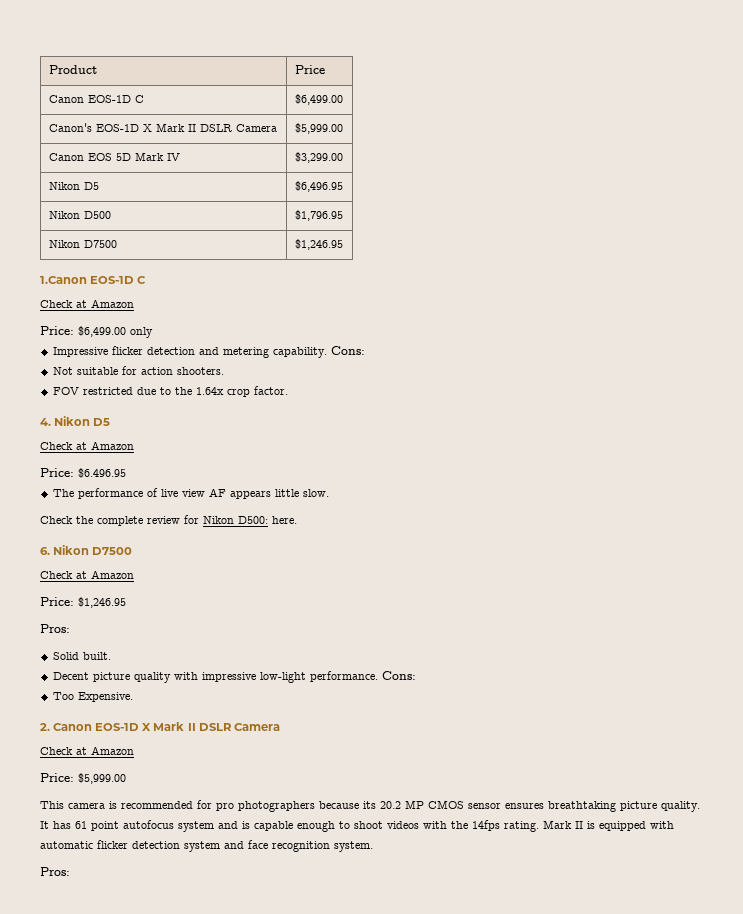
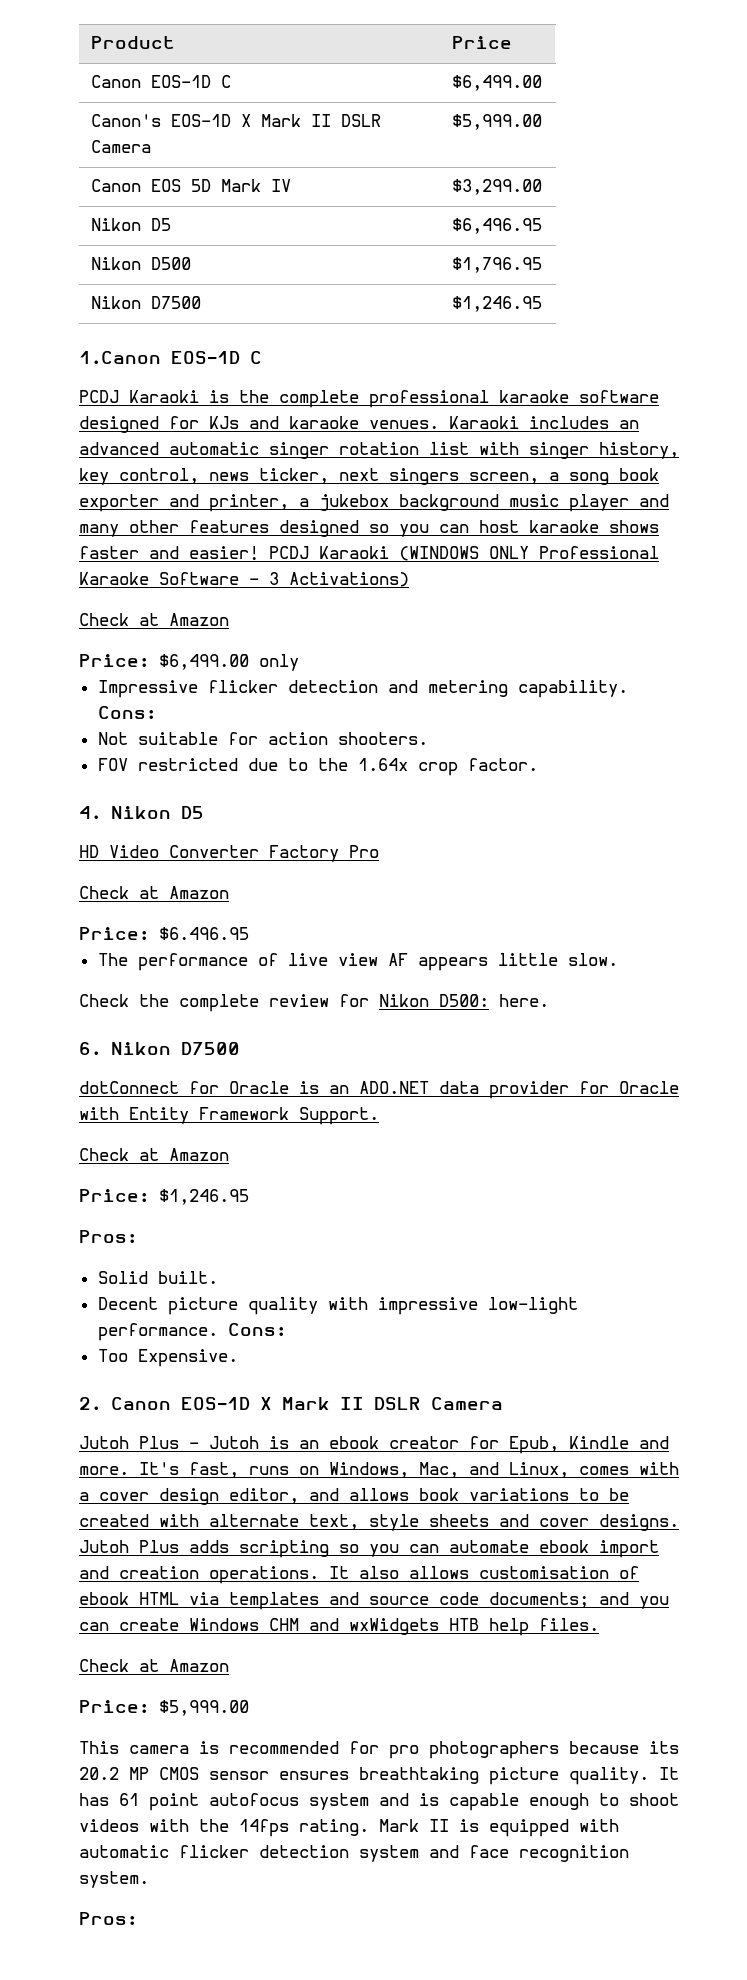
+ PCDJ Karaoki is the complete professional karaoke software designed for KJs and karaoke venues. Karaoki includes an advanced automatic singer rotation list with singer history, key control, news ticker, next singers screen, a song book exporter and printer, a jukebox background music player and many other features designed so you can host karaoke shows faster and easier! PCDJ Karaoki (WINDOWS ONLY Professional Karaoke Software - 3 Activations)
+ HD Video Converter Factory Pro
+ dotConnect for Oracle is an ADO.NET data provider for Oracle with Entity Framework Support.
+ Jutoh Plus - Jutoh is an ebook creator for Epub, Kindle and more. It's fast, runs on Windows, Mac, and Linux, comes with a cover design editor, and allows book variations to be created with alternate text, style sheets and cover designs. Jutoh Plus adds scripting so you can automate ebook import and creation operations. It also allows customisation of ebook HTML via templates and source code documents; and you can create Windows CHM and wxWidgets HTB help files.

